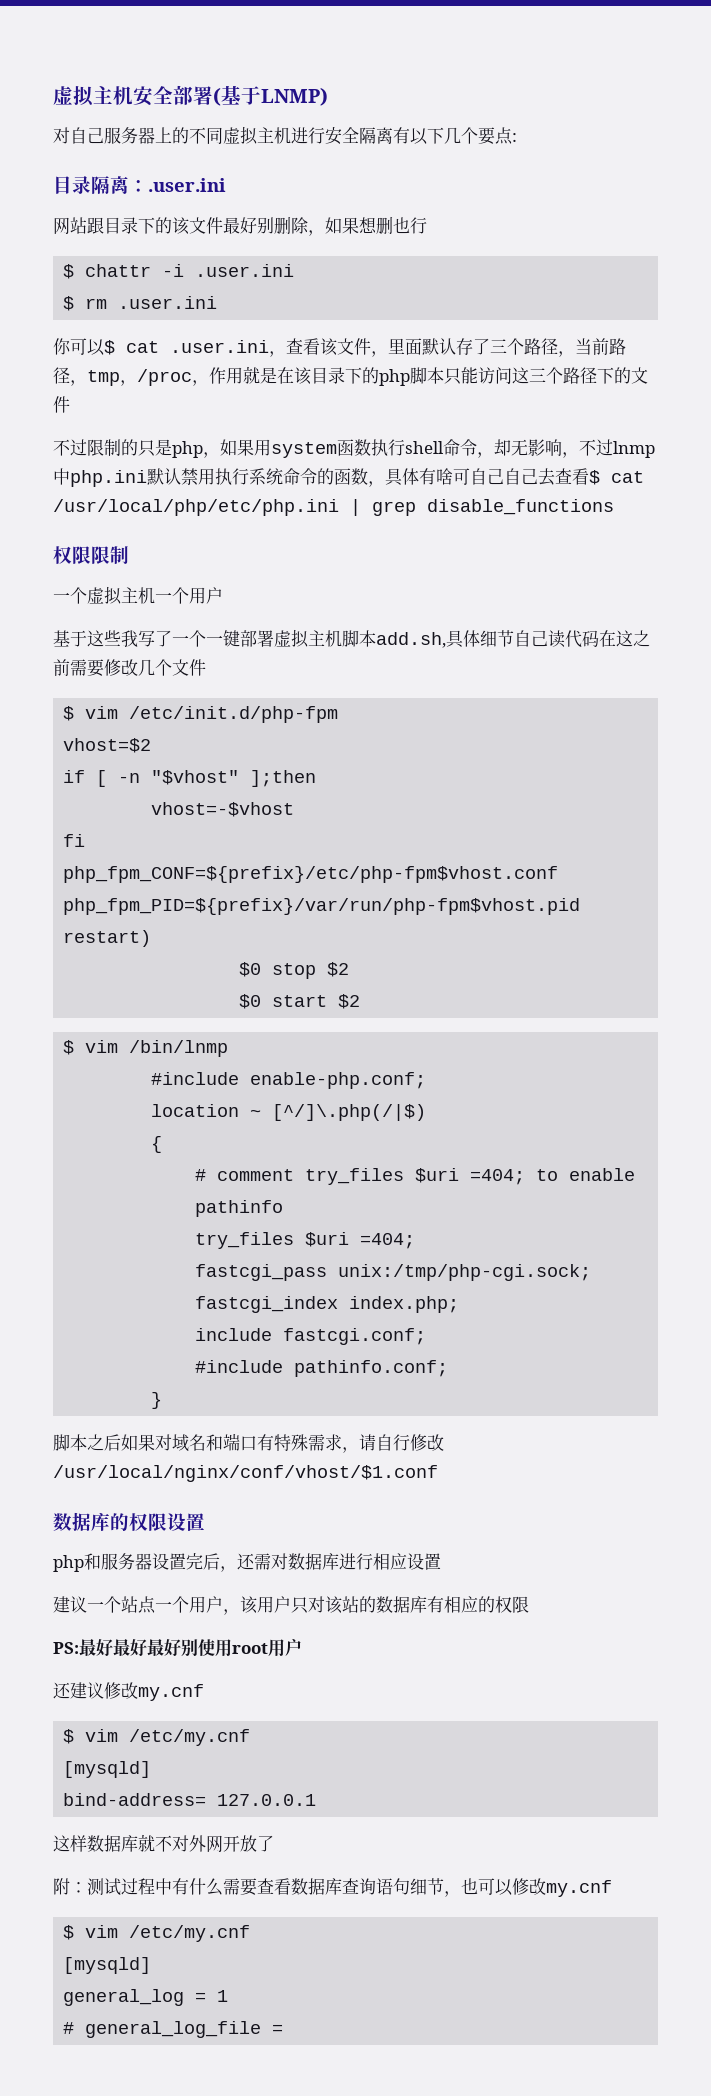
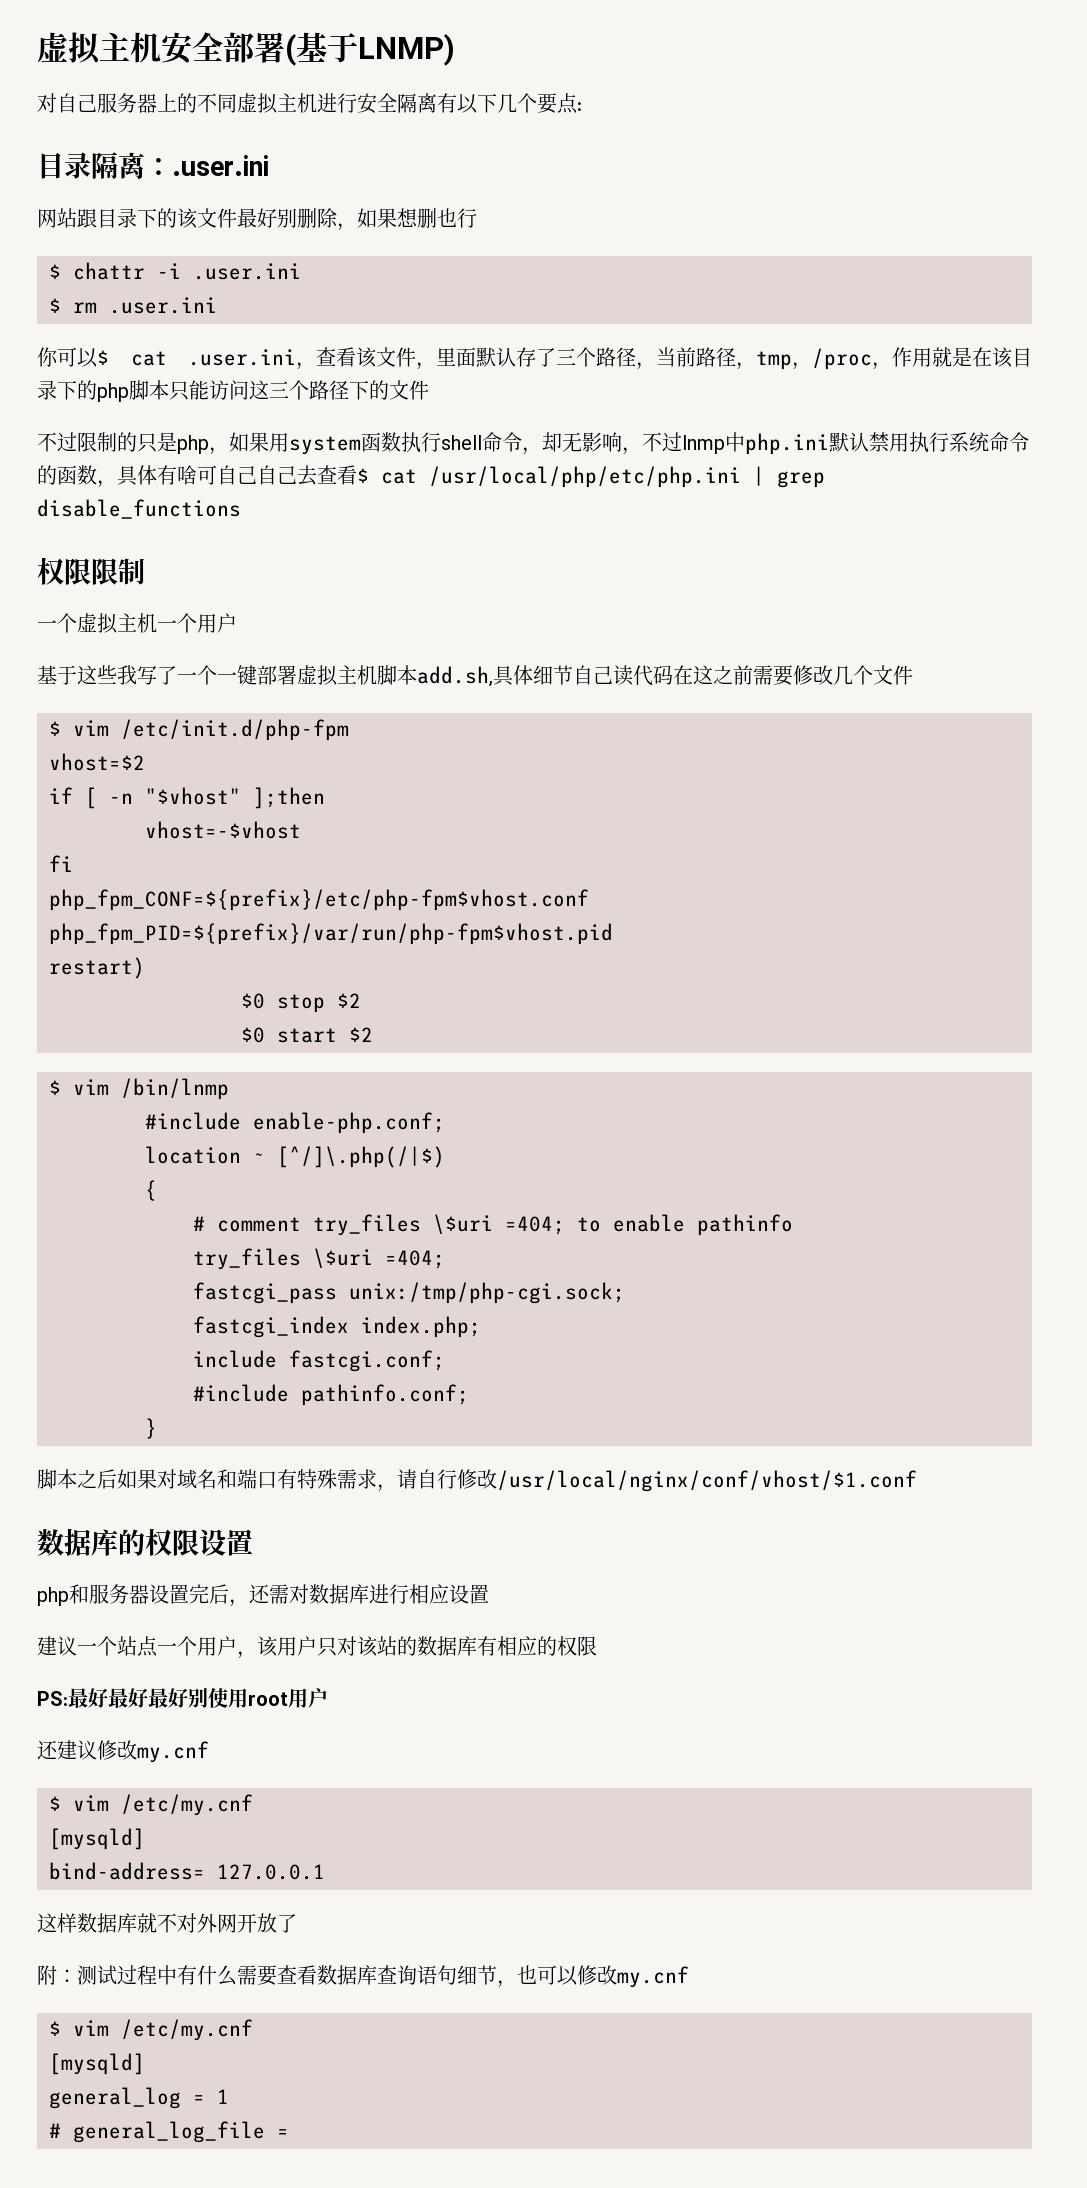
- # comment try_files $uri =404; to enable pathinfo
- try_files $uri =404;
+ # comment try_files \$uri =404; to enable pathinfo
+ try_files \$uri =404;

